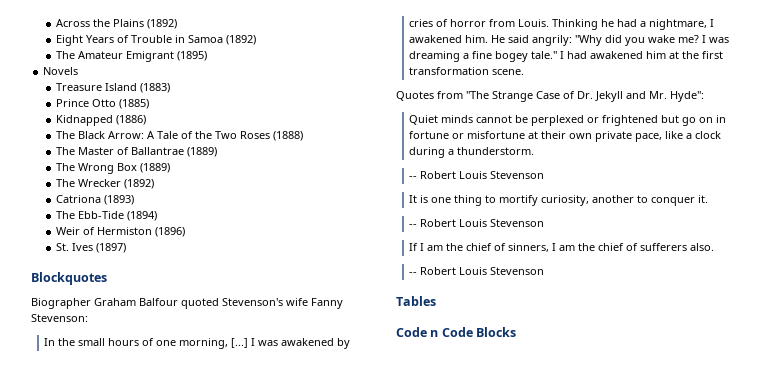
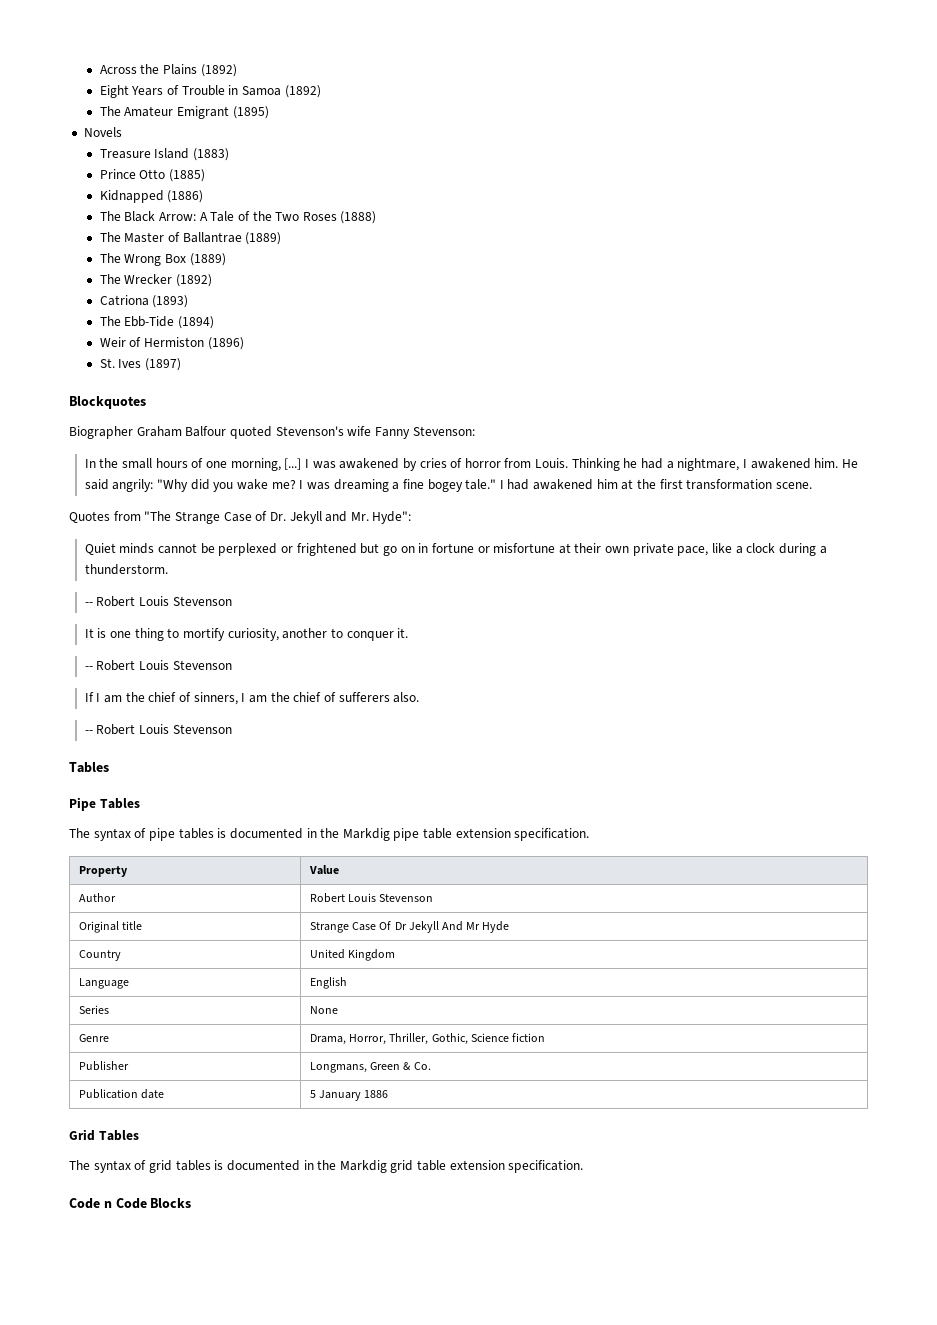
+ Pipe Tables
+ The syntax of pipe tables is documented in the Markdig pipe table extension specification.
+ Property | Value
+ Author | Robert Louis Stevenson
+ Original title | Strange Case Of Dr Jekyll And Mr Hyde
+ Country | United Kingdom
+ Language | English
+ Series | None
+ Genre | Drama, Horror, Thriller, Gothic, Science fiction
+ Publisher | Longmans, Green & Co.
+ Publication date | 5 January 1886
+ Grid Tables
+ The syntax of grid tables is documented in the Markdig grid table extension specification.

